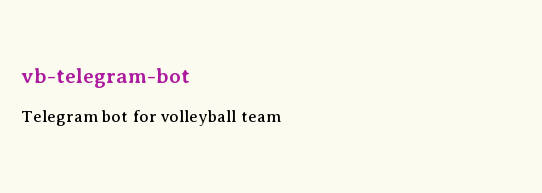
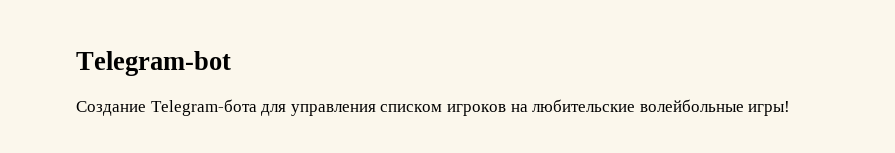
- vb-telegram-bot
- Telegram bot for volleyball team
+ Telegram-bot
+ Создание Telegram-бота для управления списком игроков на любительские волейбольные игры!

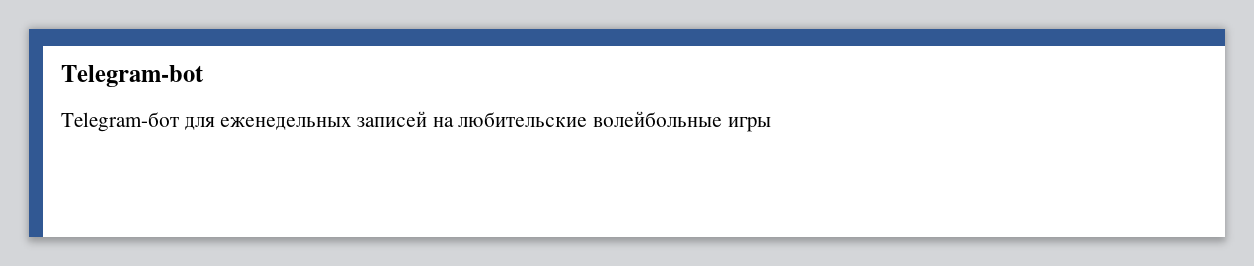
- Создание Telegram-бота для управления списком игроков на любительские волейбольные игры!
+ Telegram-бот для еженедельных записей на любительские волейбольные игры

